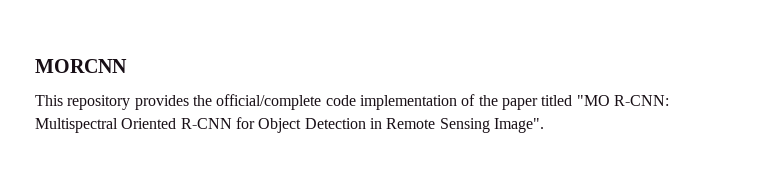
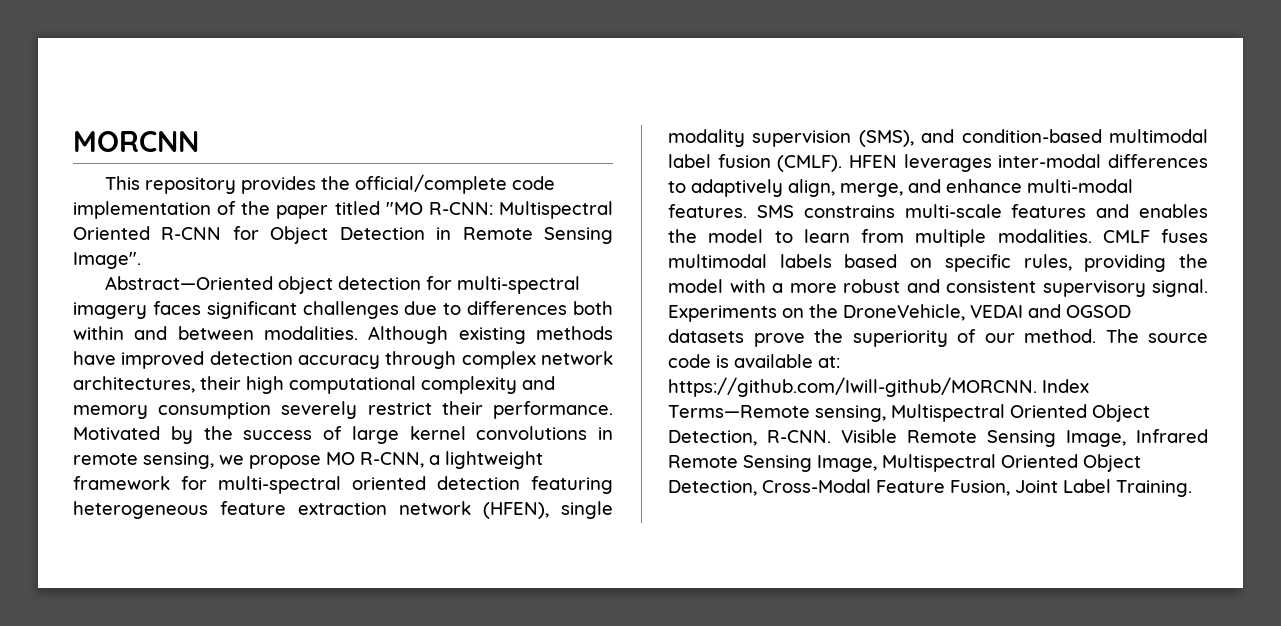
+ Abstract—Oriented object detection for multi-spectral imagery faces significant challenges due to differences both within and between modalities. Although existing methods have improved detection accuracy through complex network architectures, their high computational complexity and memory consumption severely restrict their performance. Motivated by the success of large kernel convolutions in remote sensing, we propose MO R-CNN, a lightweight framework for multi-spectral oriented detection featuring heterogeneous feature extraction network (HFEN), single modality supervision (SMS), and condition-based multimodal label fusion (CMLF). HFEN leverages inter-modal differences to adaptively align, merge, and enhance multi-modal features. SMS constrains multi-scale features and enables the model to learn from multiple modalities. CMLF fuses multimodal labels based on specific rules, providing the model with a more robust and consistent supervisory signal. Experiments on the DroneVehicle, VEDAI and OGSOD datasets prove the superiority of our method. The source code is available at: https://github.com/Iwill-github/MORCNN. Index Terms—Remote sensing, Multispectral Oriented Object Detection, R-CNN. Visible Remote Sensing Image, Infrared Remote Sensing Image, Multispectral Oriented Object Detection, Cross-Modal Feature Fusion, Joint Label Training.

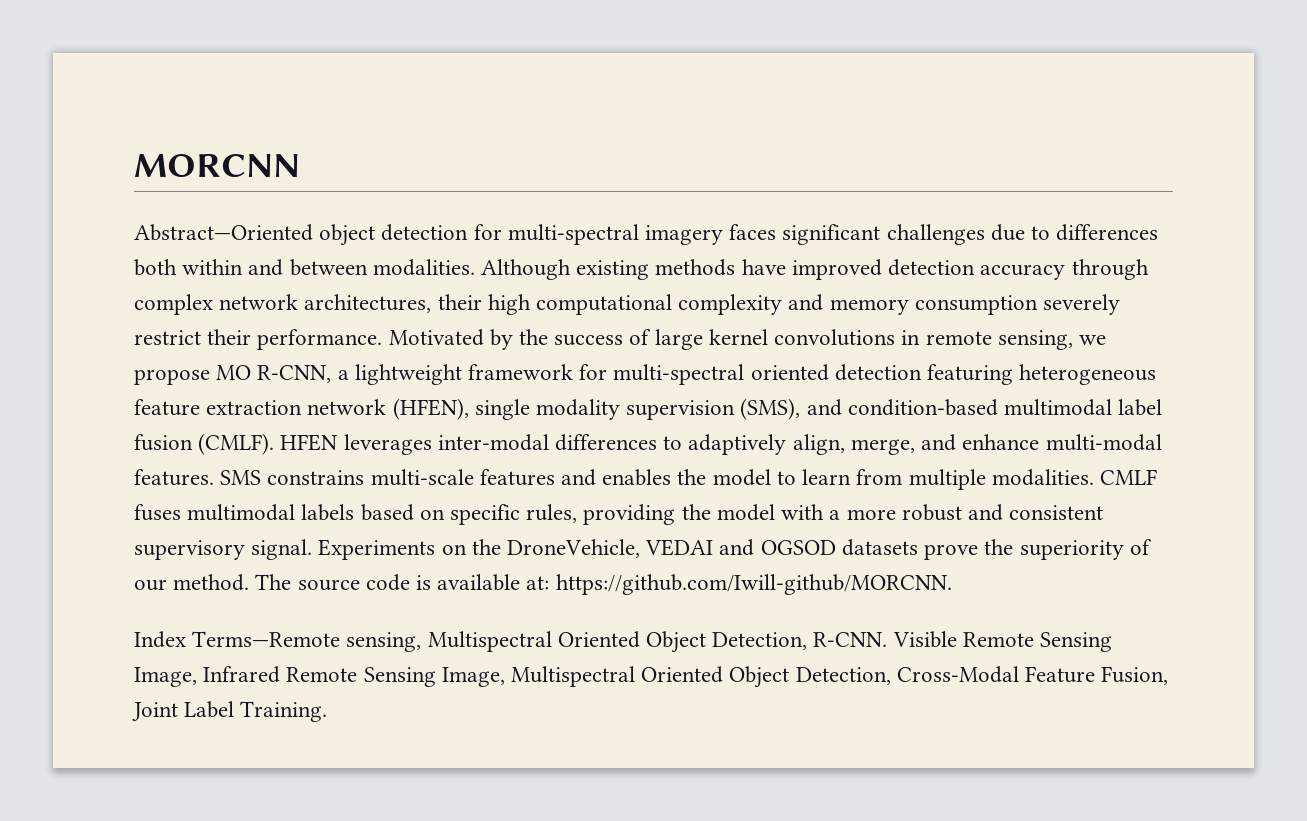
- This repository provides the official/complete code implementation of the paper titled "MO R-CNN: Multispectral Oriented R-CNN for Object Detection in Remote Sensing Image".
- The source code is available at: https://github.com/Iwill-github/MORCNN. Index Terms—Remote sensing, Multispectral Oriented Object Detection, R-CNN.
+ The source code is available at: https://github.com/Iwill-github/MORCNN.
+ Index Terms—Remote sensing, Multispectral Oriented Object Detection, R-CNN.

